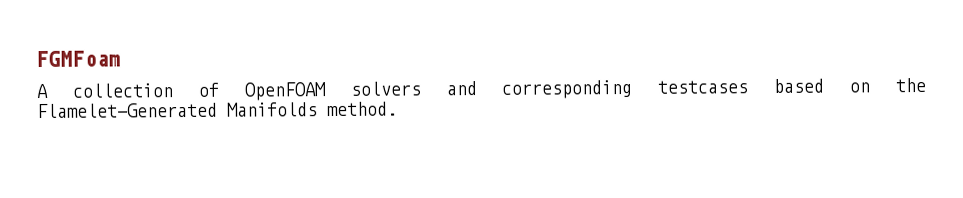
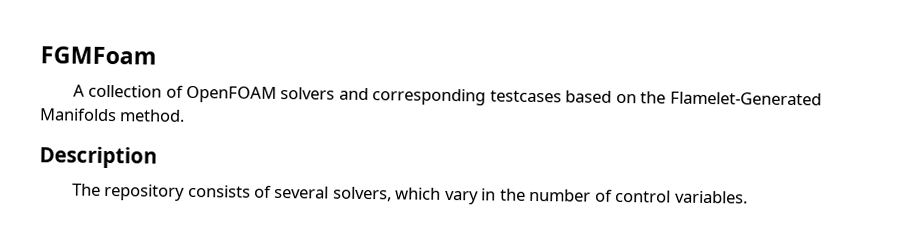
+ Description
+ The repository consists of several solvers, which vary in the number of control variables.

